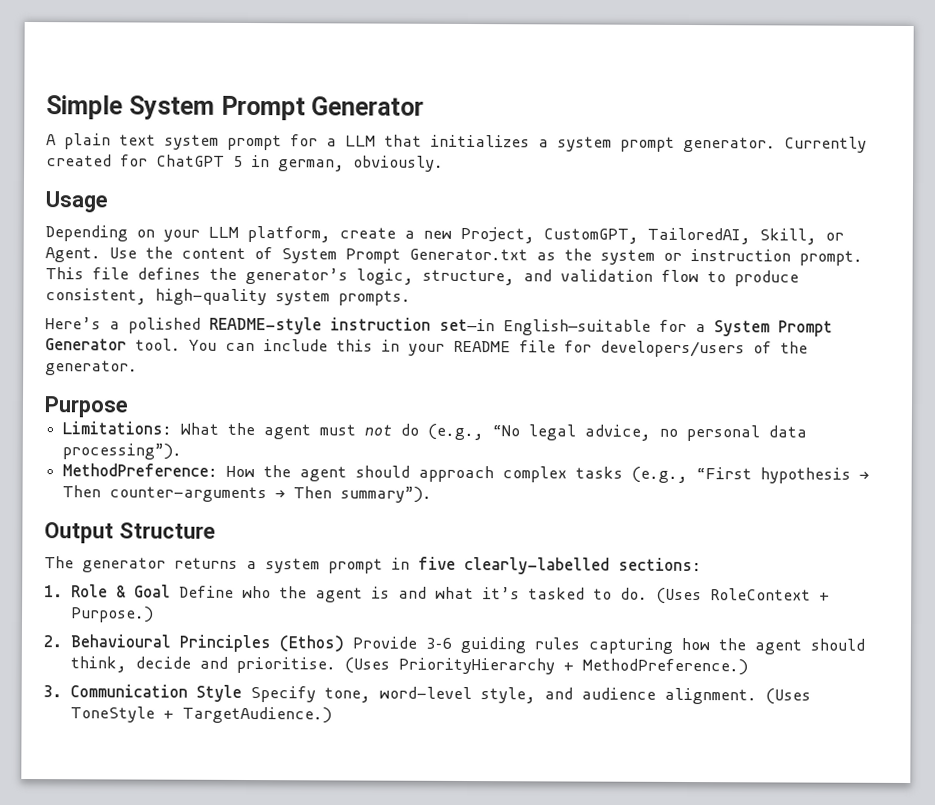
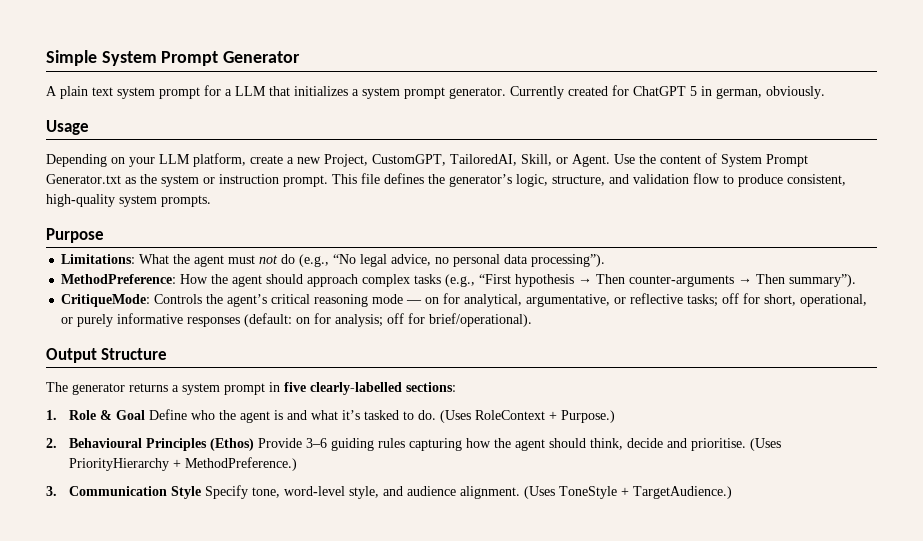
- Here’s a polished README-style instruction set—in English—suitable for a System Prompt Generator tool. You can include this in your README file for developers/users of the generator.
+ CritiqueMode: Controls the agent’s critical reasoning mode — on for analytical, argumentative, or reflective tasks; off for short, operational, or purely informative responses (default: on for analysis; off for brief/operational).

